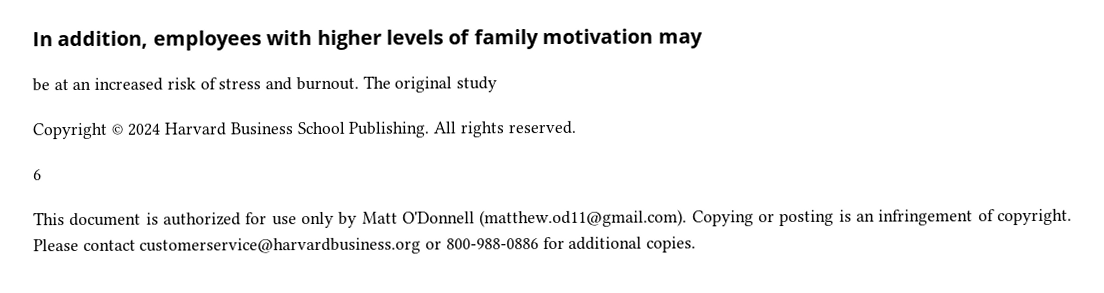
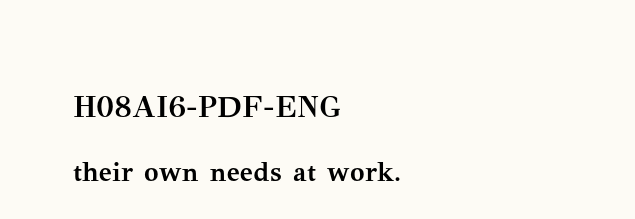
- In addition, employees with higher levels of family motivation may
- be at an increased risk of stress and burnout. The original study
- Copyright © 2024 Harvard Business School Publishing. All rights reserved.
- 6
- This document is authorized for use only by Matt O'Donnell (matthew.od11@gmail.com). Copying or posting is an infringement of copyright. Please contact customerservice@harvardbusiness.org or 800-988-0886 for additional copies.
+ H08AI6-PDF-ENG
+ their own needs at work.

